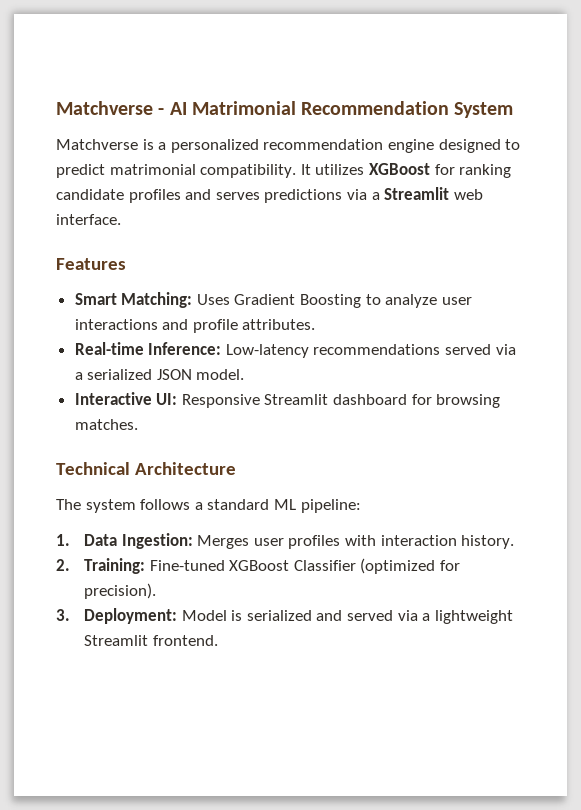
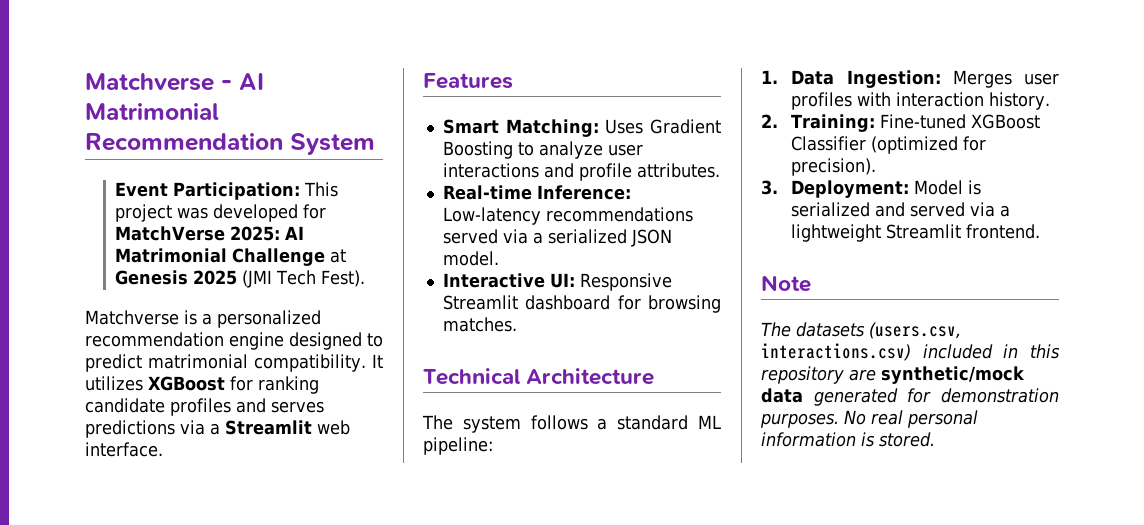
+ Event Participation: This project was developed for MatchVerse 2025: AI Matrimonial Challenge at Genesis 2025 (JMI Tech Fest).
+ Note
+ The datasets (users.csv, interactions.csv) included in this repository are synthetic/mock data generated for demonstration purposes. No real personal information is stored.

